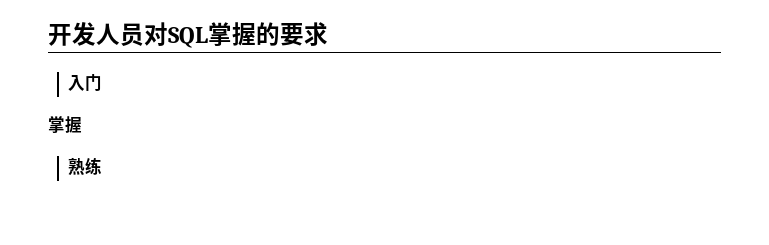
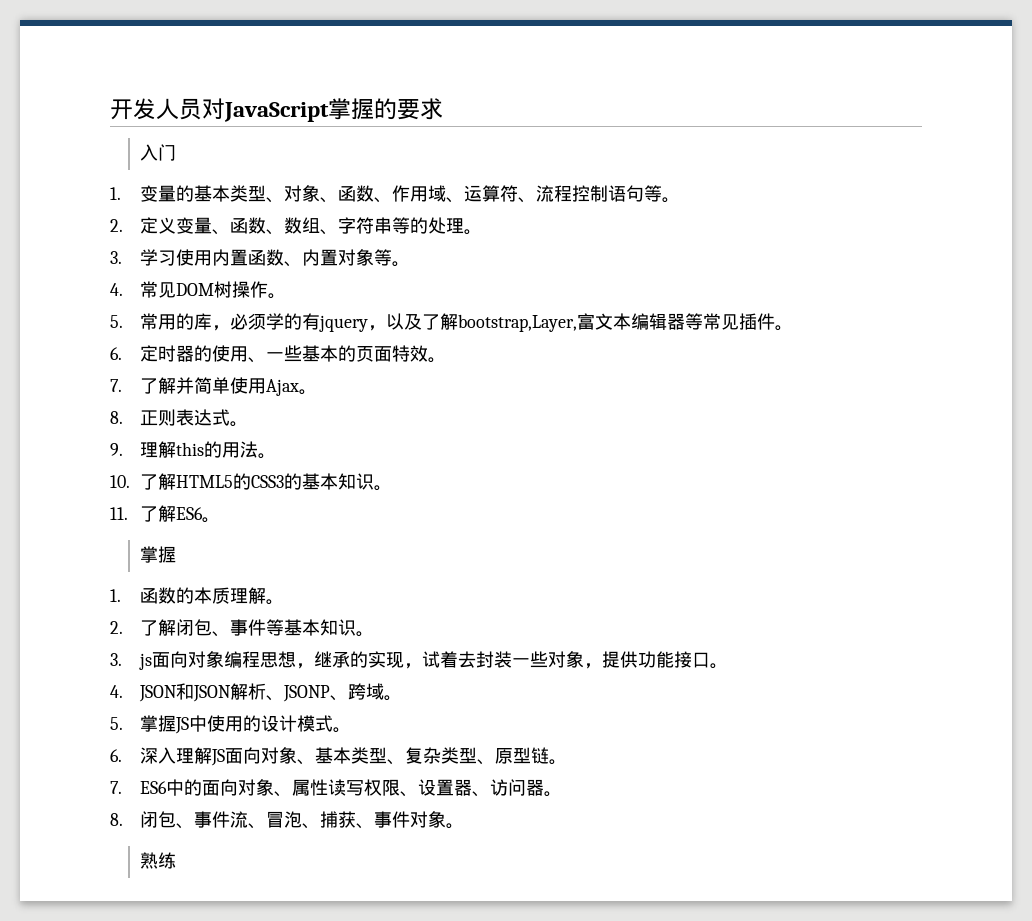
- 开发人员对SQL掌握的要求
+ 开发人员对JavaScript掌握的要求
  入门
+ 1.变量的基本类型、对象、函数、作用域、运算符、流程控制语句等。
+ 2.定义变量、函数、数组、字符串等的处理。
+ 3.学习使用内置函数、内置对象等。
+ 4.常见DOM树操作。
+ 5.常用的库，必须学的有jquery，以及了解bootstrap,Layer,富文本编辑器等常见插件。
+ 6.定时器的使用、一些基本的页面特效。
+ 7.了解并简单使用Ajax。
+ 8.正则表达式。
+ 9.理解this的用法。
+ 10.了解HTML5的CSS3的基本知识。
+ 11.了解ES6。
  掌握
+ 1.函数的本质理解。
+ 2.了解闭包、事件等基本知识。
+ 3. js面向对象编程思想，继承的实现，试着去封装一些对象，提供功能接口。
+ 4. JSON和JSON解析、JSONP、跨域。
+ 5.掌握JS中使用的设计模式。
+ 6.深入理解JS面向对象、基本类型、复杂类型、原型链。
+ 7. ES6中的面向对象、属性读写权限、设置器、访问器。
+ 8.闭包、事件流、冒泡、捕获、事件对象。

